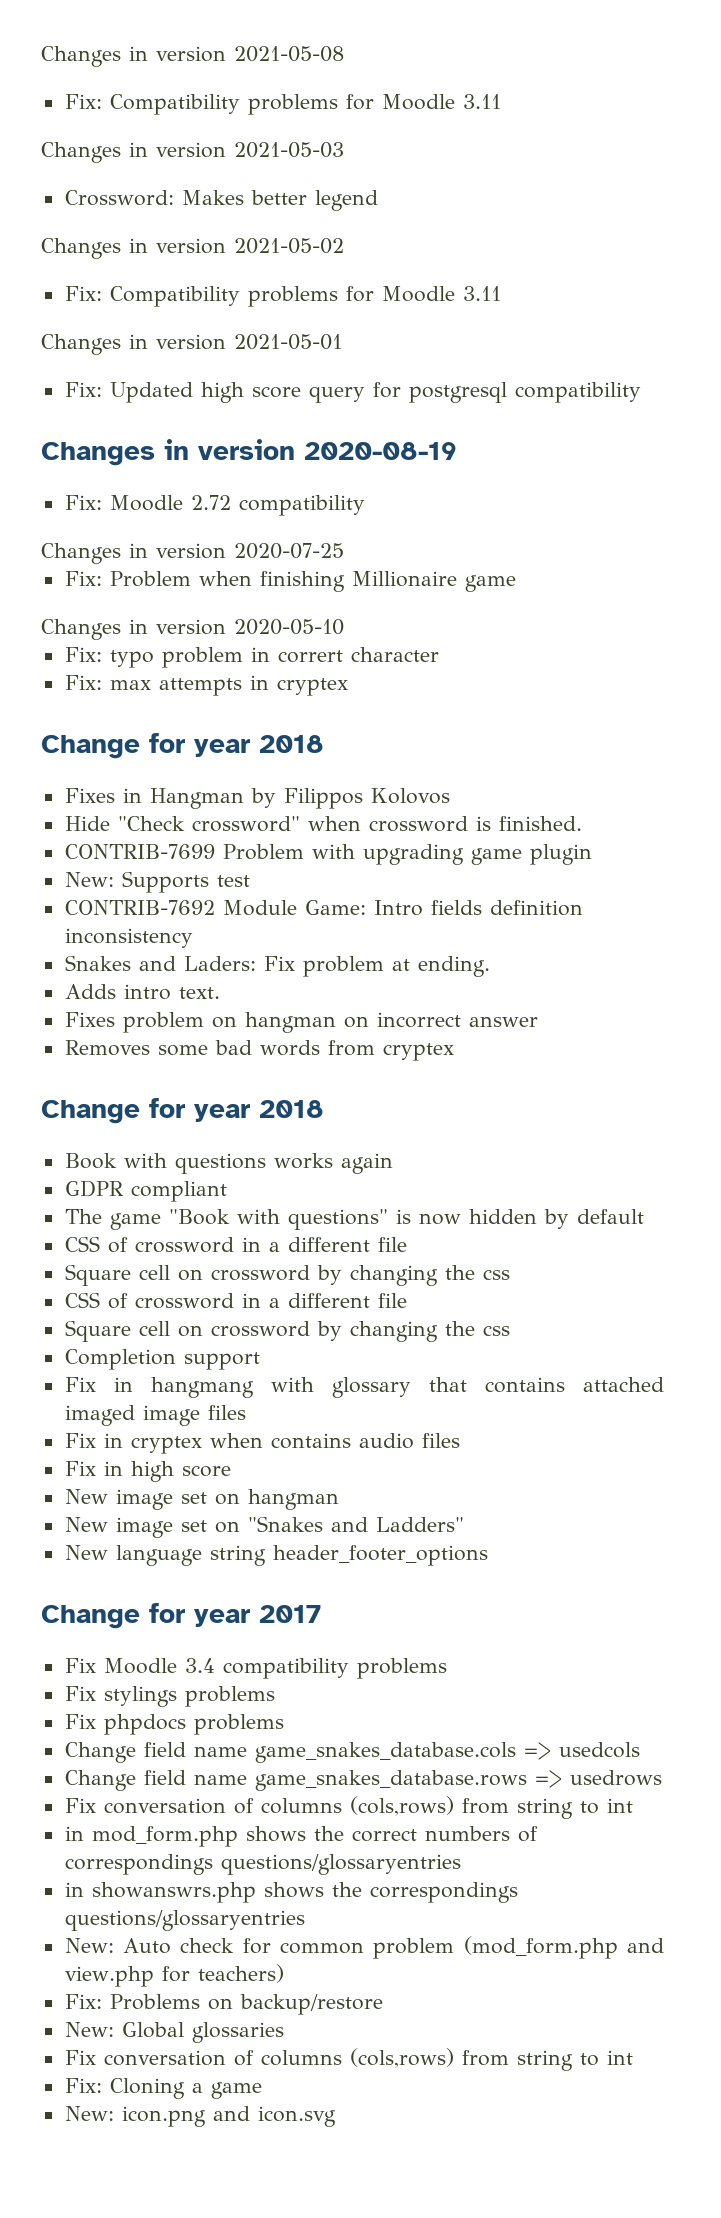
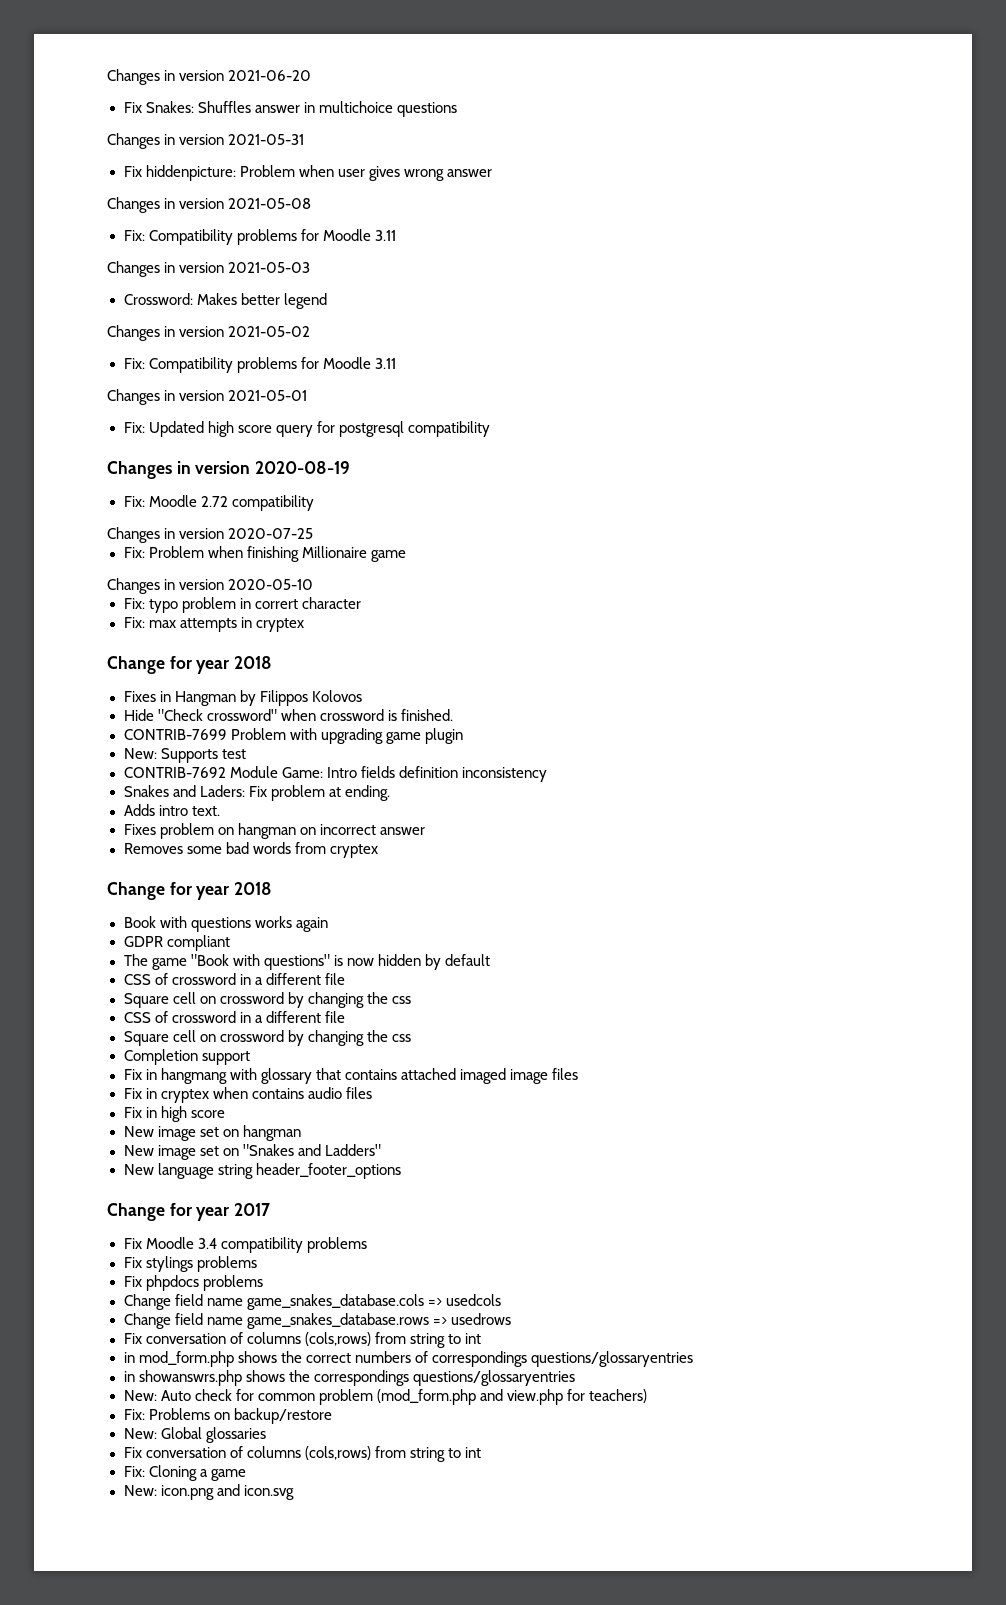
+ Changes in version 2021-06-20
+ Fix Snakes: Shuffles answer in multichoice questions
+ Changes in version 2021-05-31
+ Fix hiddenpicture: Problem when user gives wrong answer

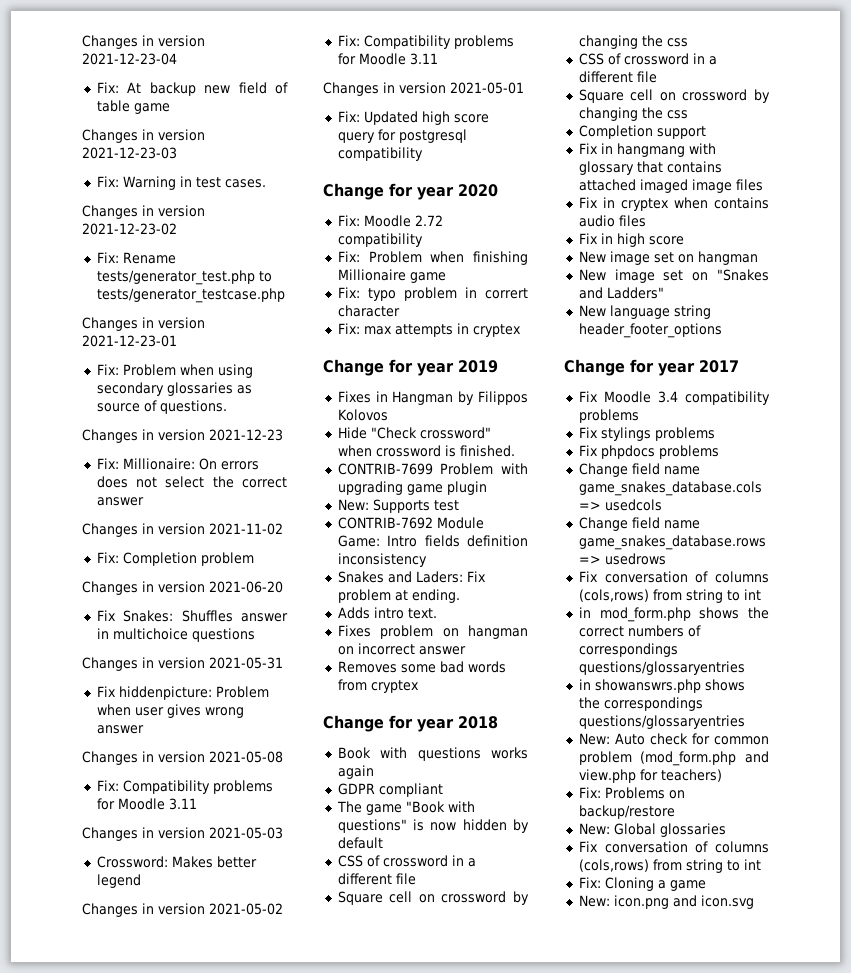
+ Changes in version 2021-12-23-04
+ Fix: At backup new field of table game
+ Changes in version 2021-12-23-03
+ Fix: Warning in test cases.
+ Changes in version 2021-12-23-02
+ Fix: Rename tests/generator_test.php to tests/generator_testcase.php
+ Changes in version 2021-12-23-01
+ Fix: Problem when using secondary glossaries as source of questions.
+ Changes in version 2021-12-23
+ Fix: Millionaire: On errors does not select the correct answer
+ Changes in version 2021-11-02
+ Fix: Completion problem
- Changes in version 2020-08-19
+ Change for year 2020
- Changes in version 2020-07-25
- Changes in version 2020-05-10
  Fix: max attempts in cryptex
- Change for year 2018
+ Change for year 2019

